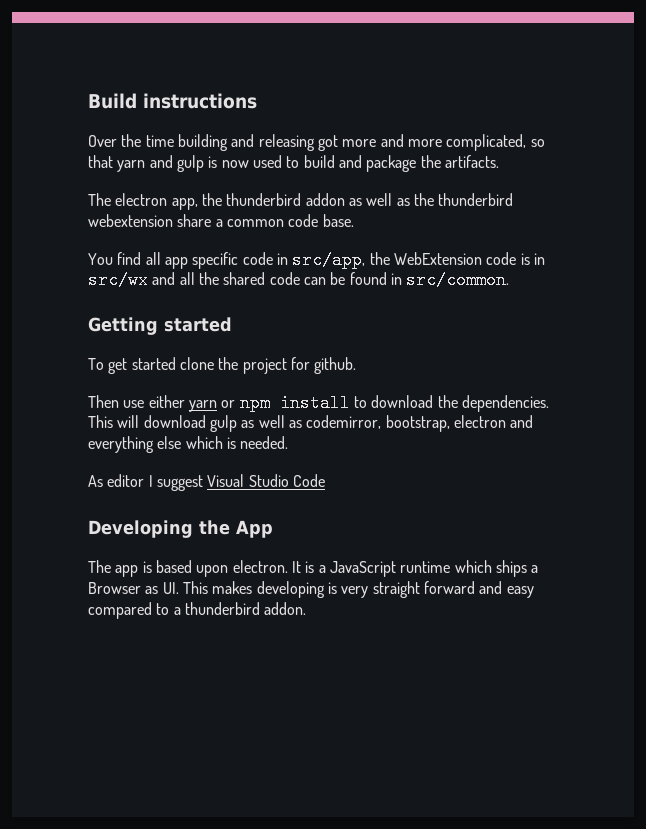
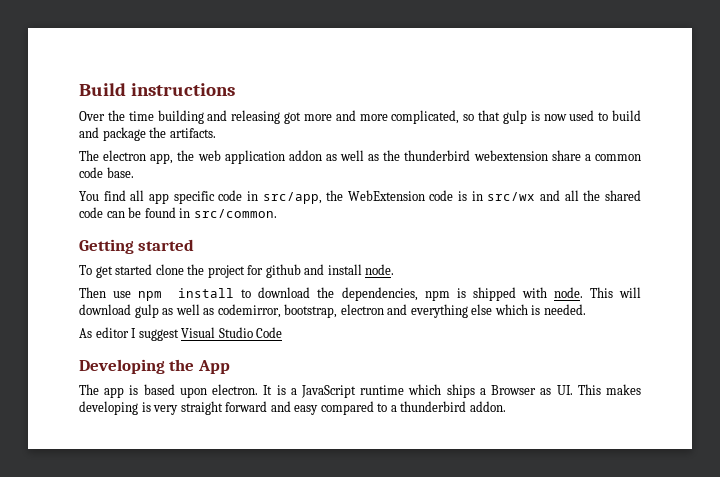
- Over the time building and releasing got more and more complicated, so that yarn and gulp is now used to build and package the artifacts.
+ Over the time building and releasing got more and more complicated, so that gulp is now used to build and package the artifacts.
- The electron app, the thunderbird addon as well as the thunderbird webextension share a common code base.
+ The electron app, the web application addon as well as the thunderbird webextension share a common code base.
- To get started clone the project for github.
+ To get started clone the project for github and install node.
- Then use either yarn or npm install to download the dependencies.
+ Then use npm install to download the dependencies, npm is shipped with node.

